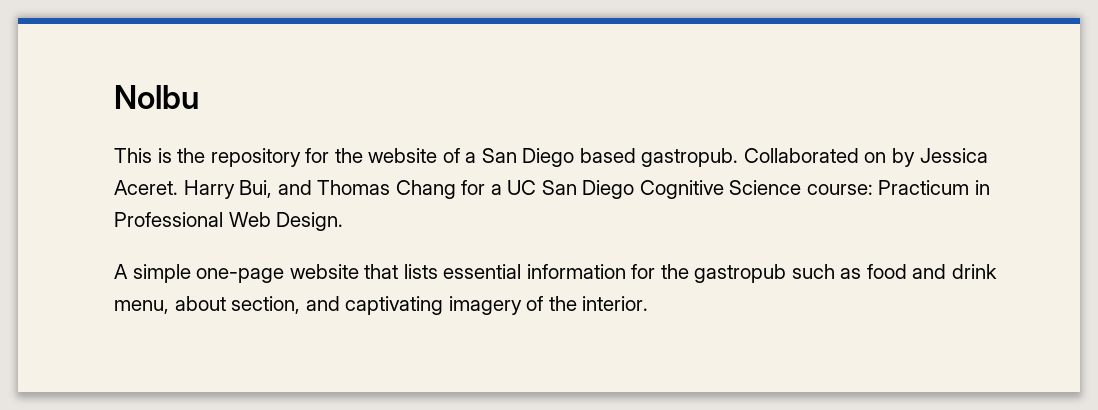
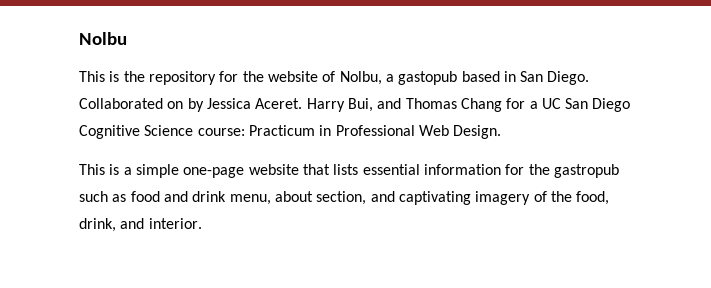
- This is the repository for the website of a San Diego based gastropub.
+ This is the repository for the website of Nolbu, a gastopub based in San Diego.
- A simple one-page website that lists essential information for the gastropub such as food and drink menu, about section, and captivating imagery of the interior.
+ This is a simple one-page website that lists essential information for the gastropub such as food and drink menu, about section, and captivating imagery of the food, drink, and interior.

